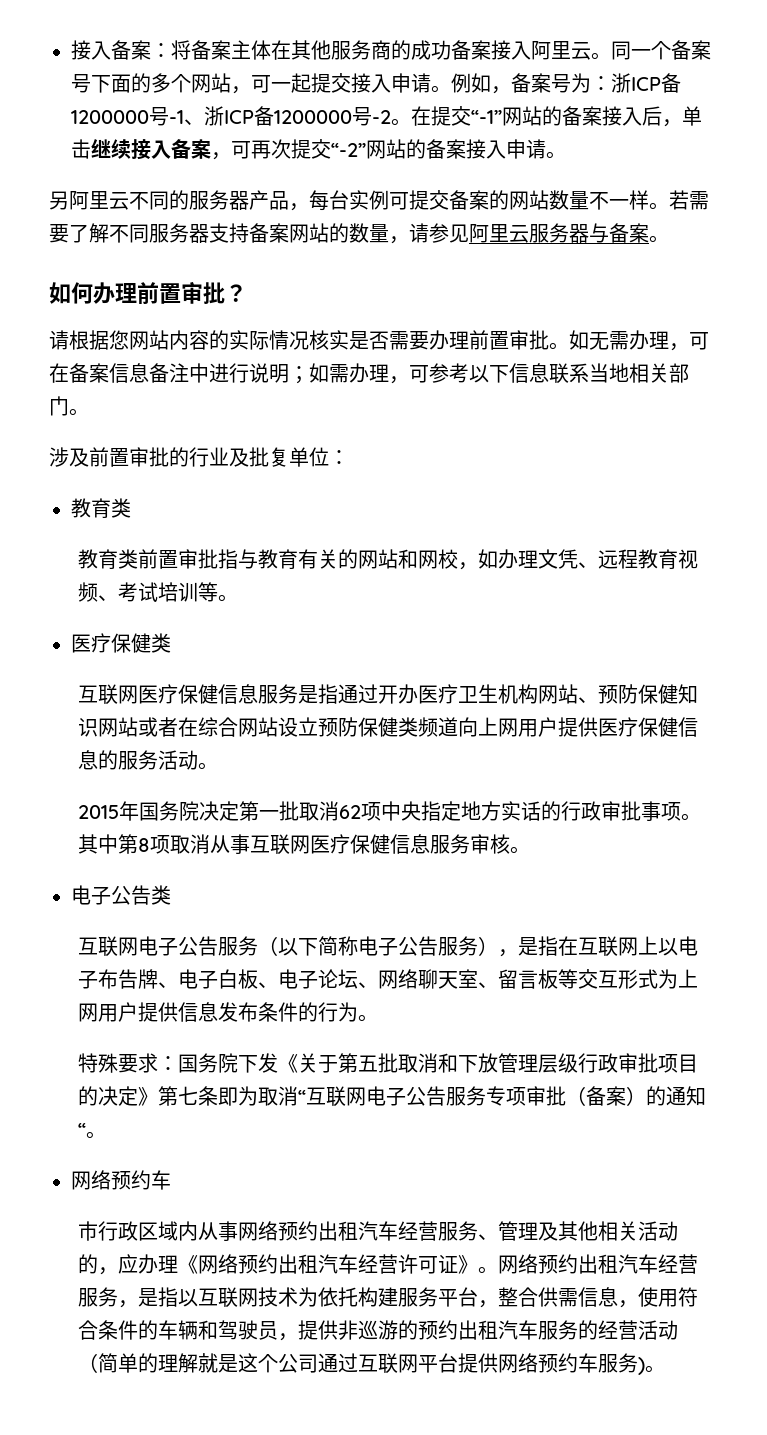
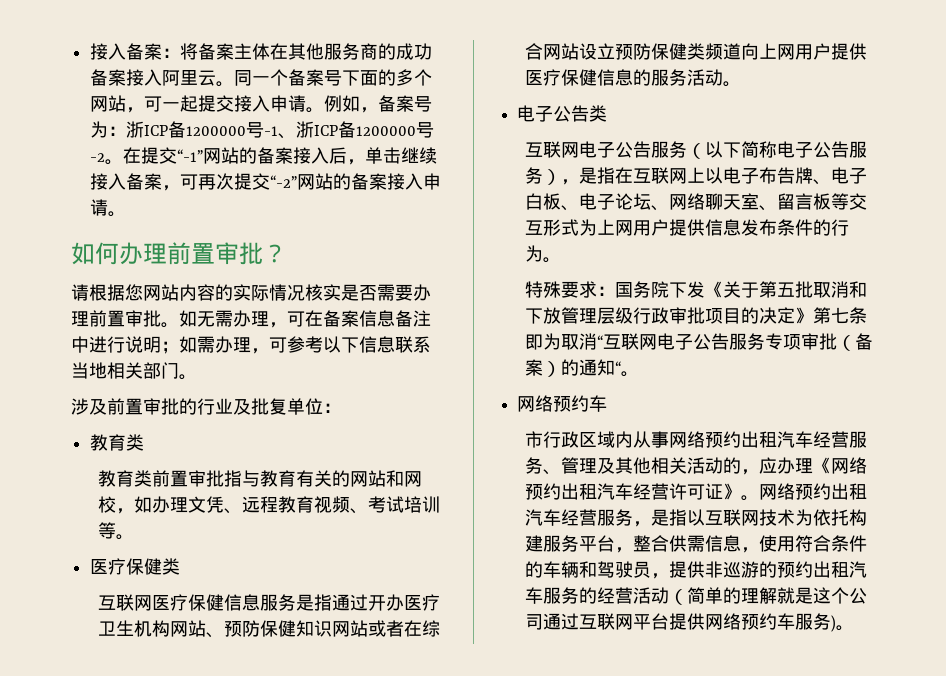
- 另阿里云不同的服务器产品，每台实例可提交备案的网站数量不一样。若需要了解不同服务器支持备案网站的数量，请参见阿里云服务器与备案。
- 2015年国务院决定第一批取消62项中央指定地方实话的行政审批事项。其中第8项取消从事互联网医疗保健信息服务审核。

